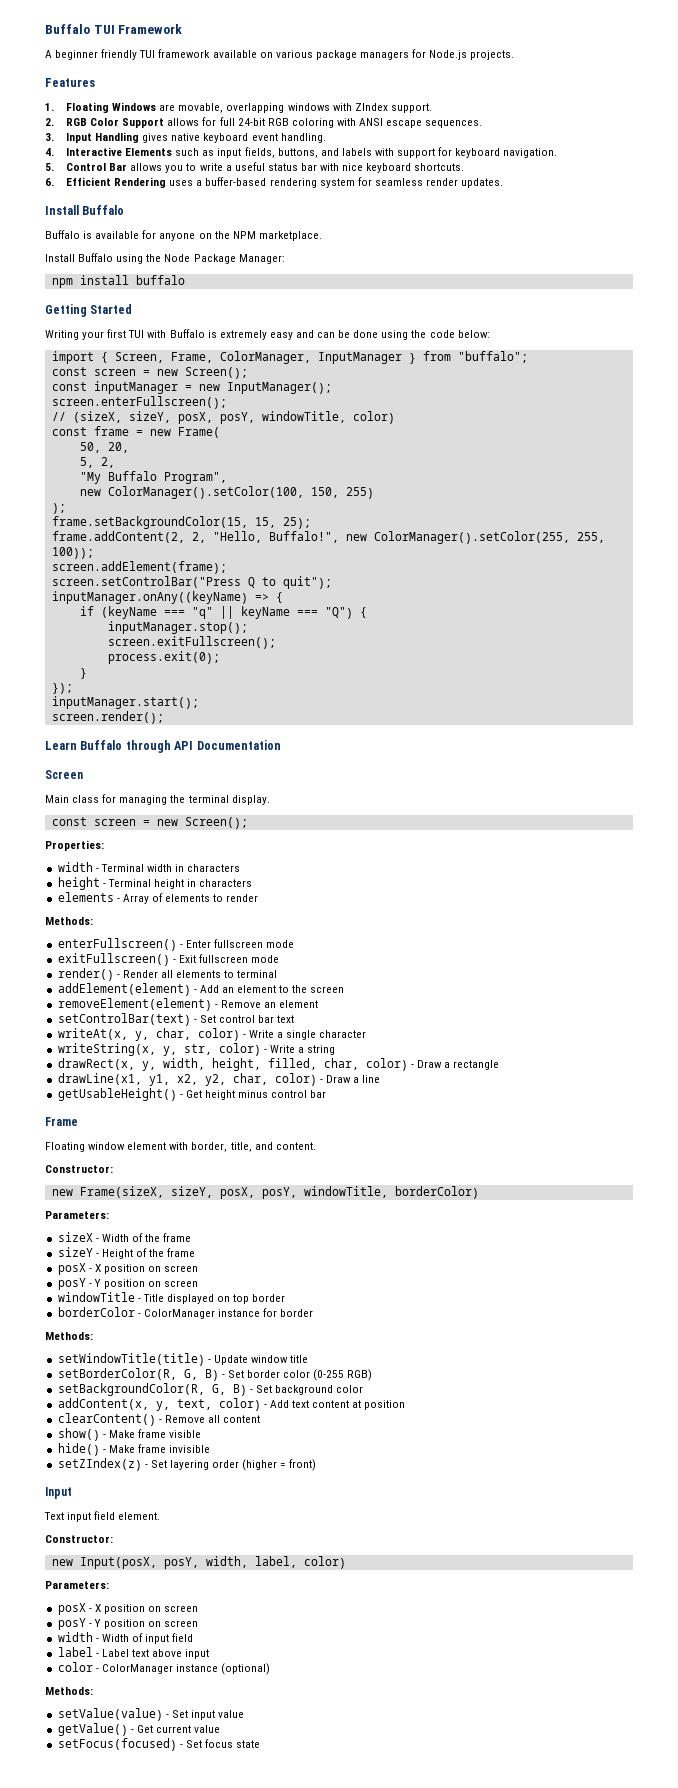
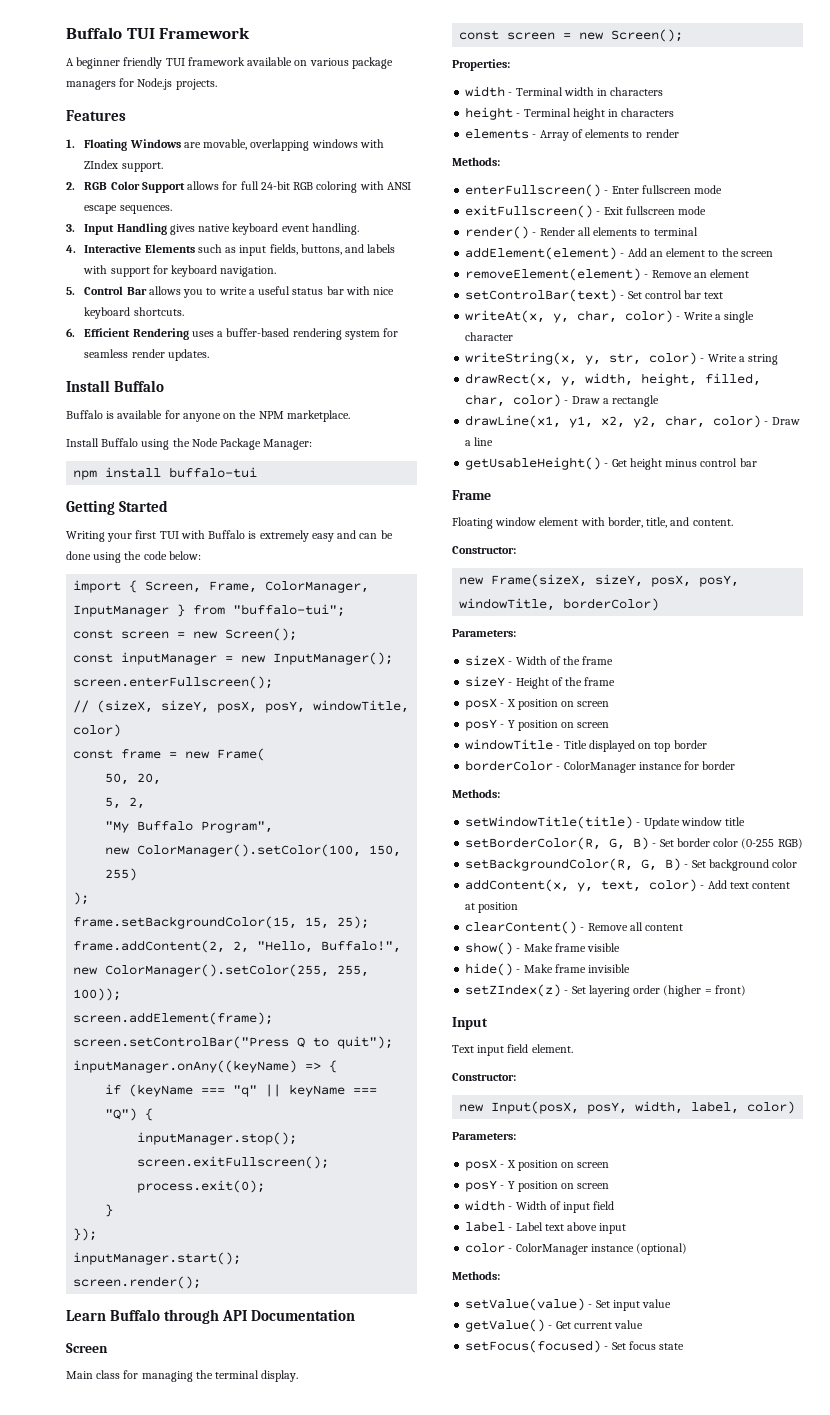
- npm install buffalo
+ npm install buffalo-tui
- import { Screen, Frame, ColorManager, InputManager } from "buffalo";
+ import { Screen, Frame, ColorManager, InputManager } from "buffalo-tui";

